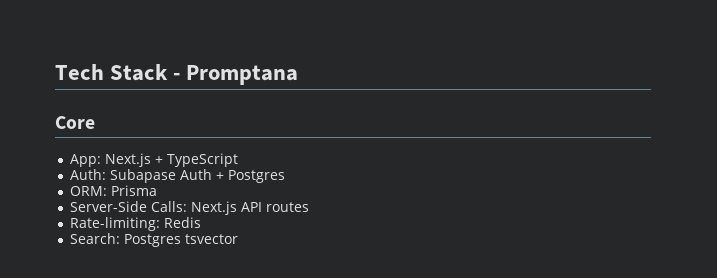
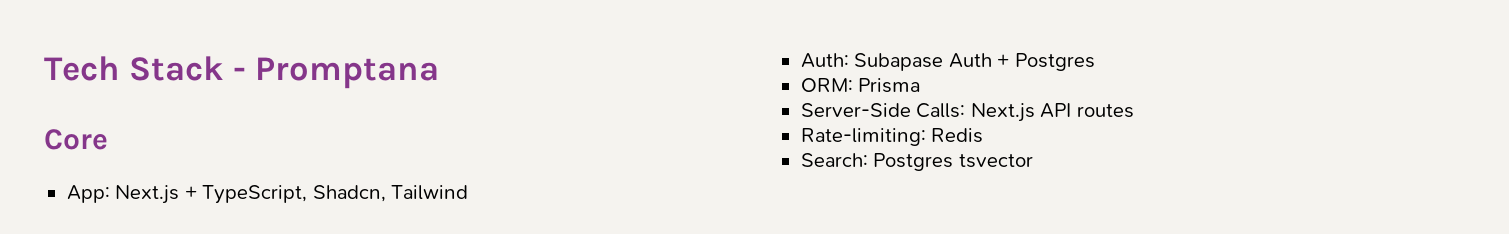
- App: Next.js + TypeScript
+ App: Next.js + TypeScript, Shadcn, Tailwind

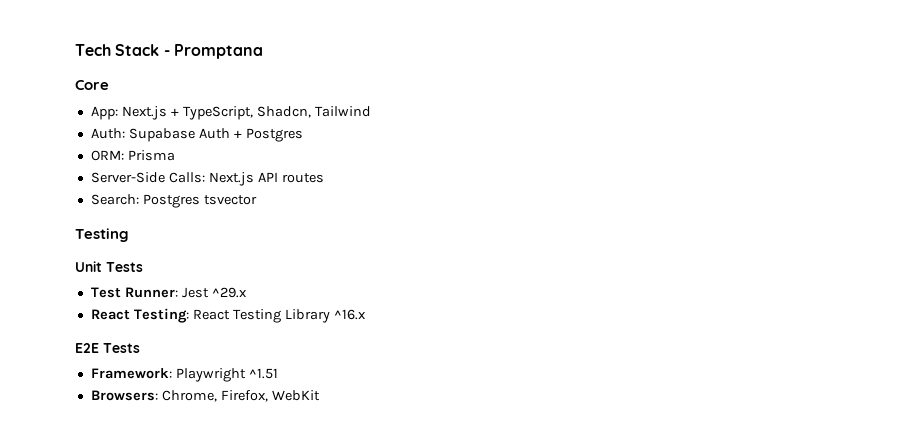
- Auth: Subapase Auth + Postgres
+ Auth: Supabase Auth + Postgres
- Rate-limiting: Redis
  Search: Postgres tsvector
+ Testing
+ Unit Tests
+ Test Runner: Jest ^29.x
+ React Testing: React Testing Library ^16.x
+ E2E Tests
+ Framework: Playwright ^1.51
+ Browsers: Chrome, Firefox, WebKit

